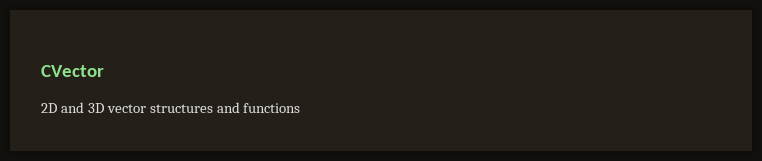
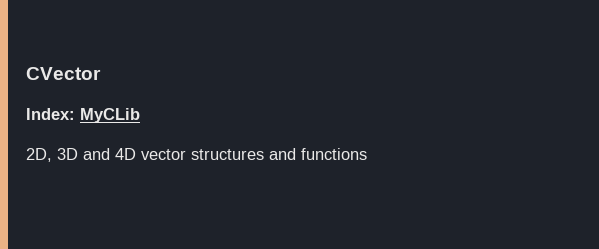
- 2D and 3D vector structures and functions
+ Index: MyCLib
+ 2D, 3D and 4D vector structures and functions

